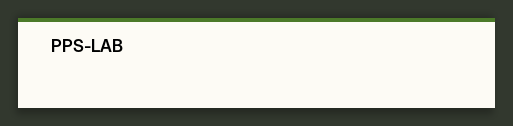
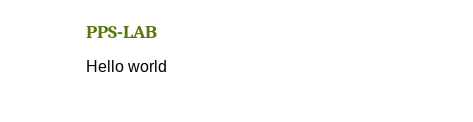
+ Hello world

